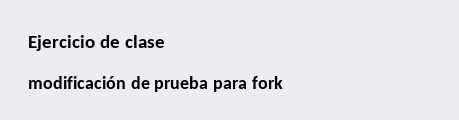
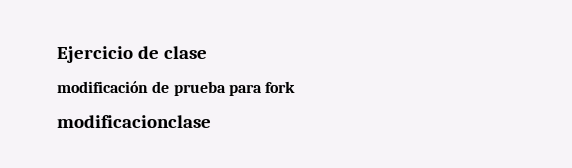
+ modificacionclase

